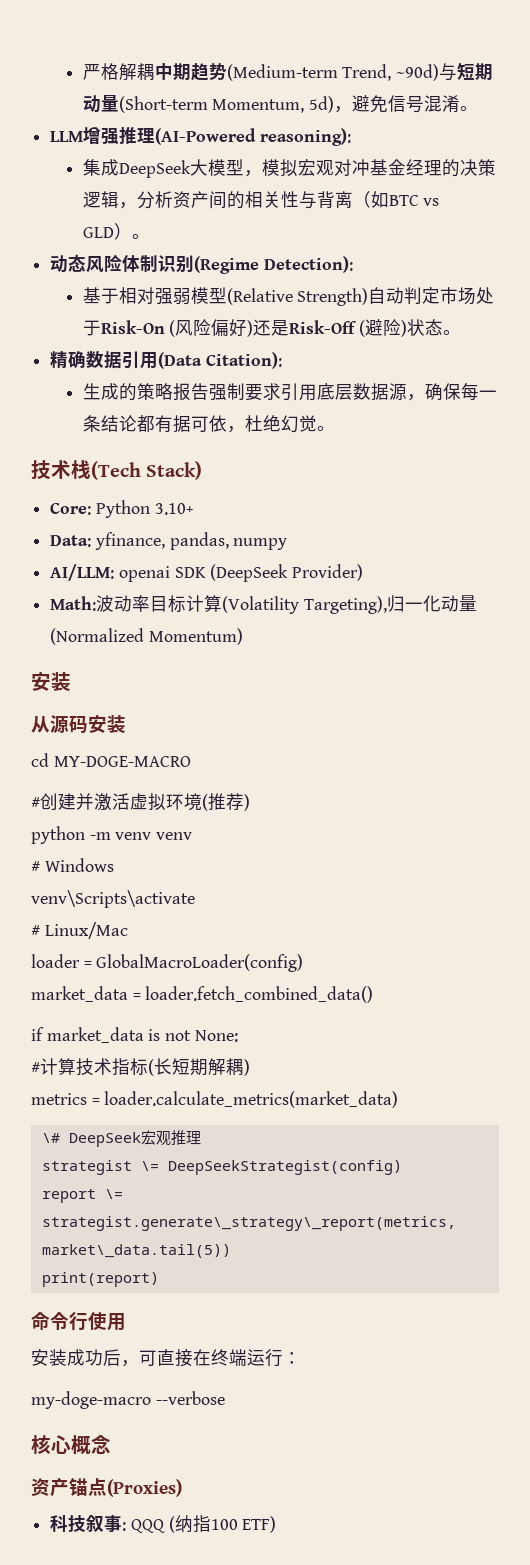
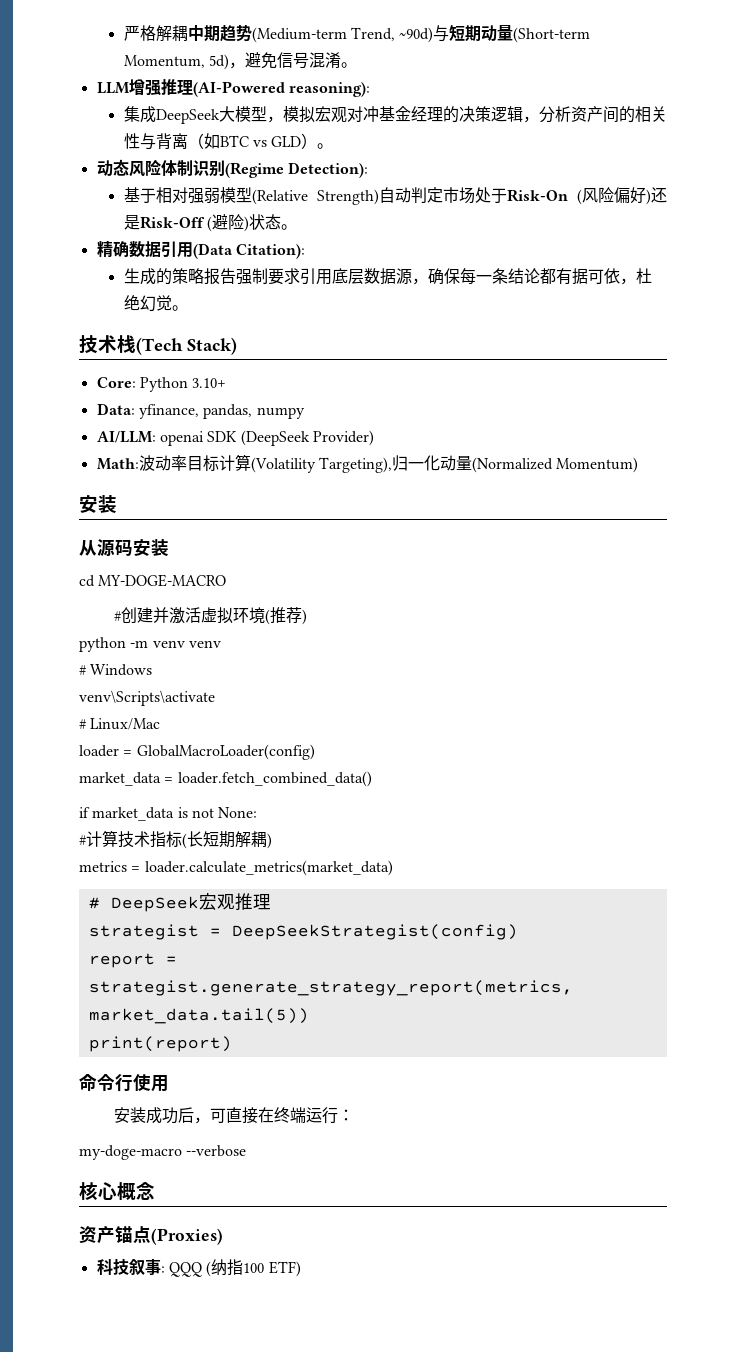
- \# DeepSeek宏观推理
+ # DeepSeek宏观推理
- strategist \= DeepSeekStrategist(config)
+ strategist = DeepSeekStrategist(config)
- report \= strategist.generate\_strategy\_report(metrics, market\_data.tail(5))
+ report = strategist.generate_strategy_report(metrics, market_data.tail(5))

